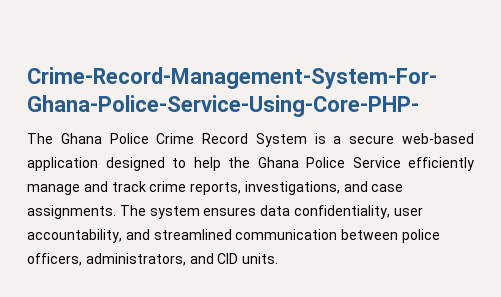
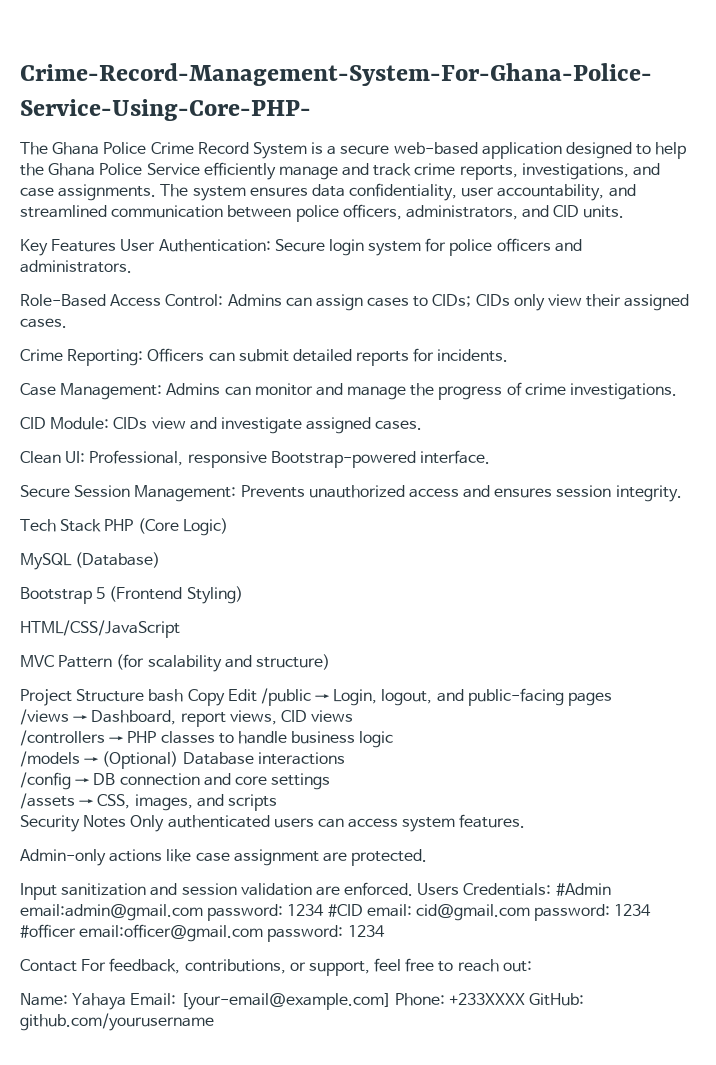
+ Key Features User Authentication: Secure login system for police officers and administrators.
+ Role-Based Access Control: Admins can assign cases to CIDs; CIDs only view their assigned cases.
+ Crime Reporting: Officers can submit detailed reports for incidents.
+ Case Management: Admins can monitor and manage the progress of crime investigations.
+ CID Module: CIDs view and investigate assigned cases.
+ Clean UI: Professional, responsive Bootstrap-powered interface.
+ Secure Session Management: Prevents unauthorized access and ensures session integrity.
+ Tech Stack PHP (Core Logic)
+ MySQL (Database)
+ Bootstrap 5 (Frontend Styling)
+ HTML/CSS/JavaScript
+ MVC Pattern (for scalability and structure)
+ Project Structure bash Copy Edit /public → Login, logout, and public-facing pages
+ /views → Dashboard, report views, CID views
+ /controllers → PHP classes to handle business logic
+ /models → (Optional) Database interactions
+ /config → DB connection and core settings
+ /assets → CSS, images, and scripts
+ Security Notes Only authenticated users can access system features.
+ Admin-only actions like case assignment are protected.
+ Input sanitization and session validation are enforced. Users Credentials: #Admin email:admin@gmail.com password: 1234 #CID email: cid@gmail.com password: 1234 #officer email:officer@gmail.com password: 1234
+ Contact For feedback, contributions, or support, feel free to reach out:
+ Name: Yahaya Email: [your-email@example.com] Phone: +233XXXX GitHub: github.com/yourusername

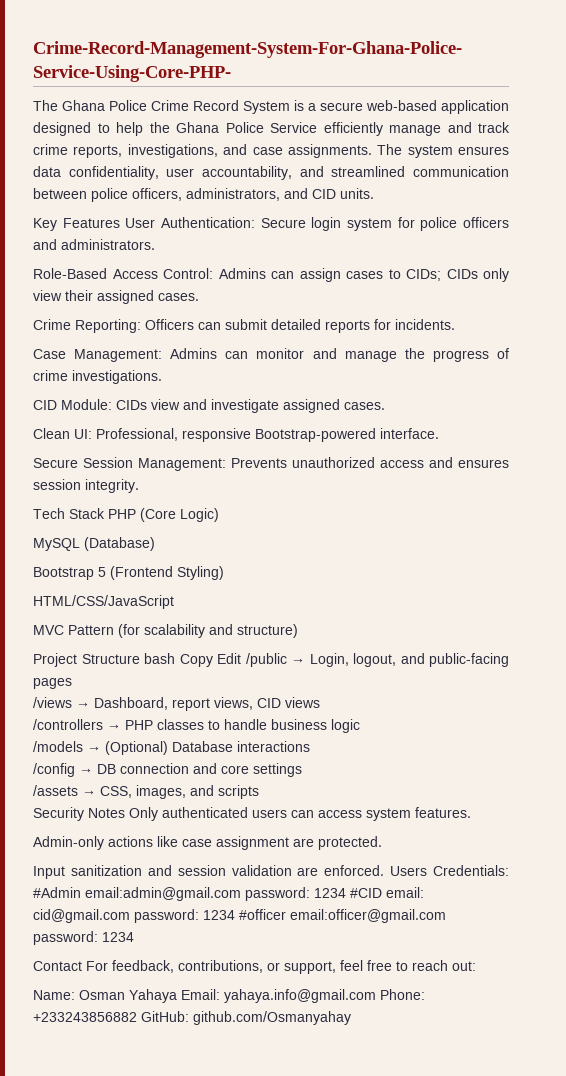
- Name: Yahaya Email: [your-email@example.com] Phone: +233XXXX GitHub: github.com/yourusername
+ Name: Osman Yahaya Email: yahaya.info@gmail.com Phone: +233243856882 GitHub: github.com/Osmanyahay

